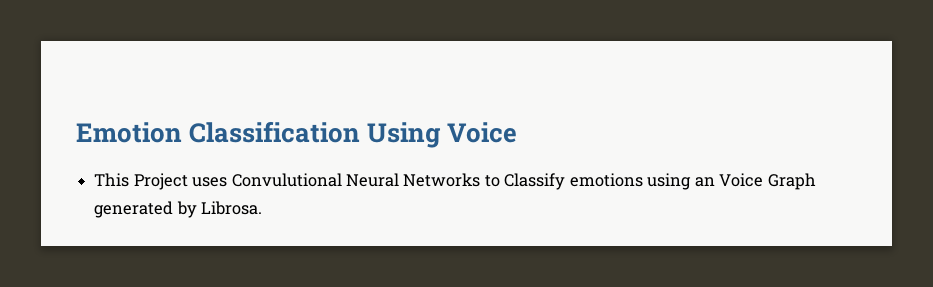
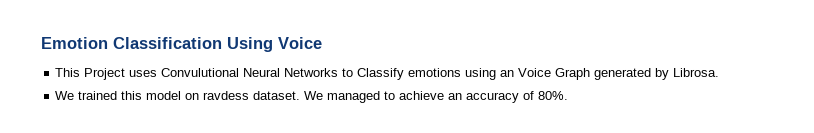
+ We trained this model on ravdess dataset. We managed to achieve an accuracy of 80%.

